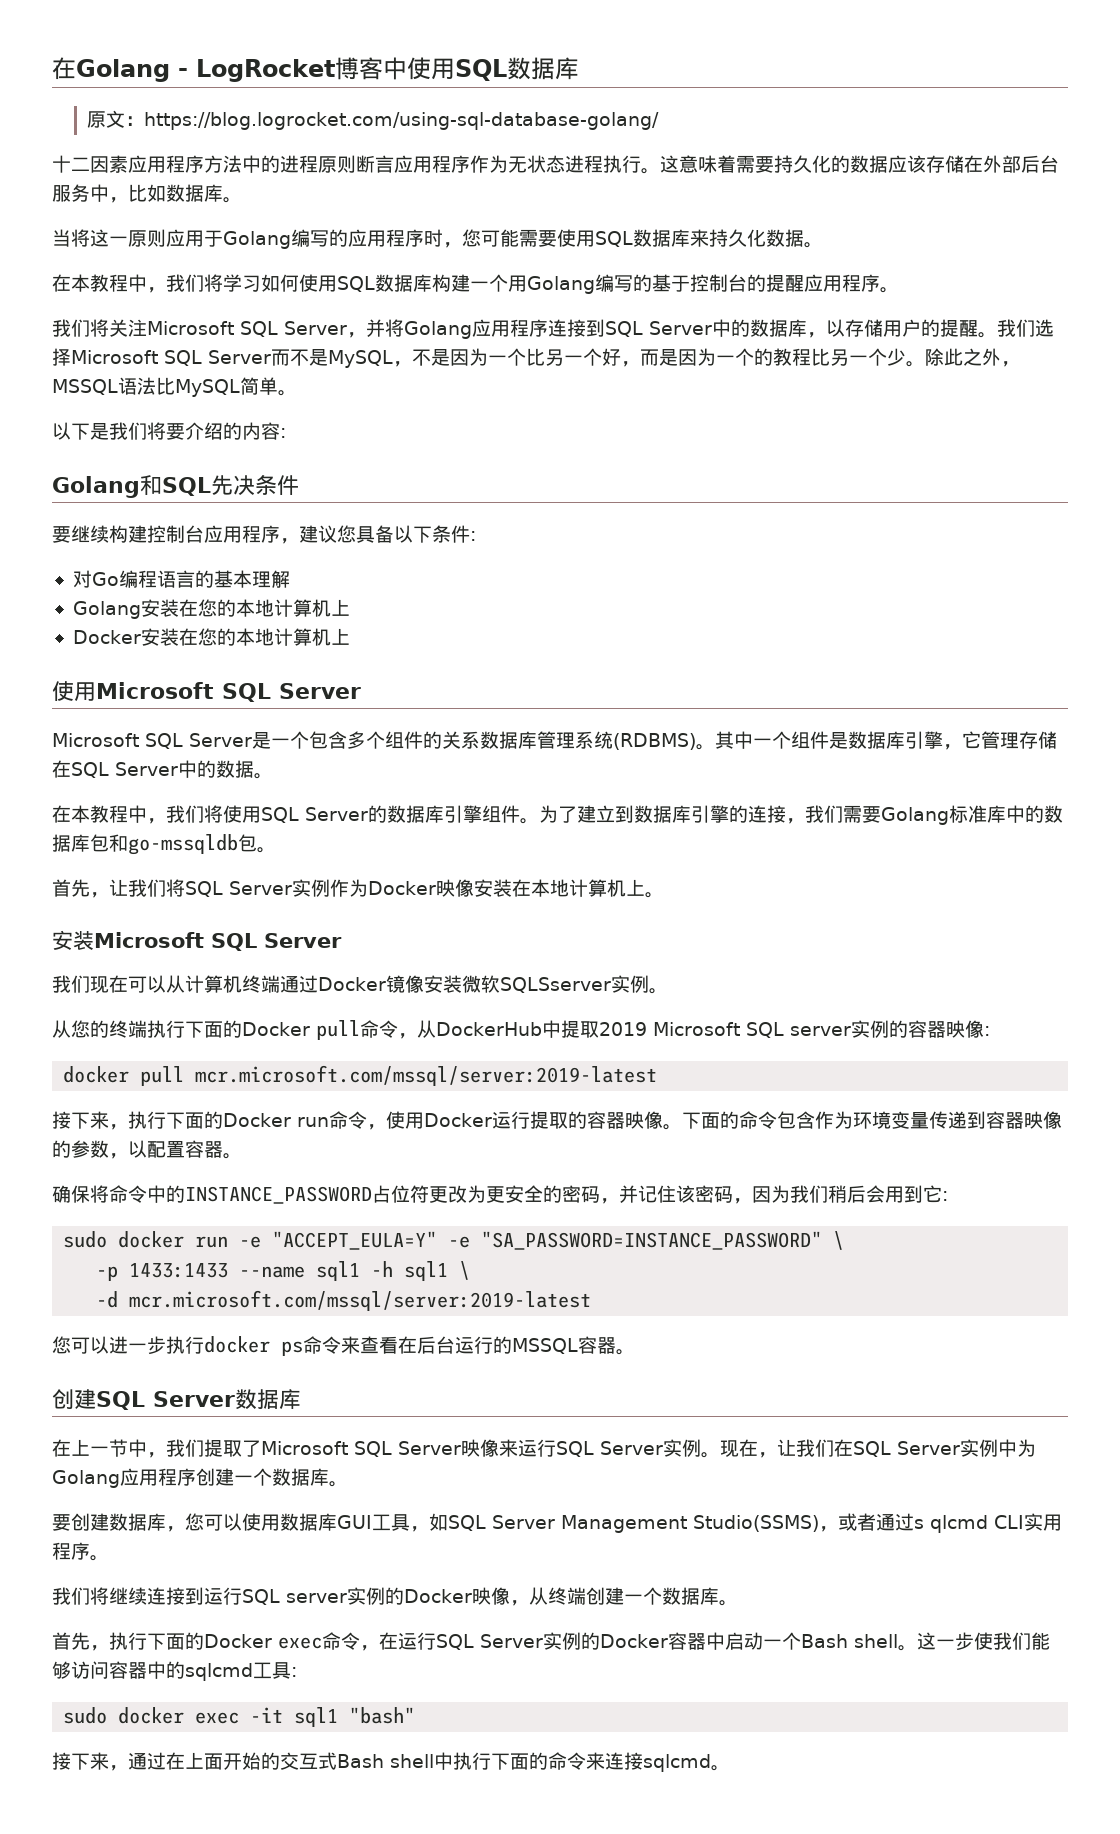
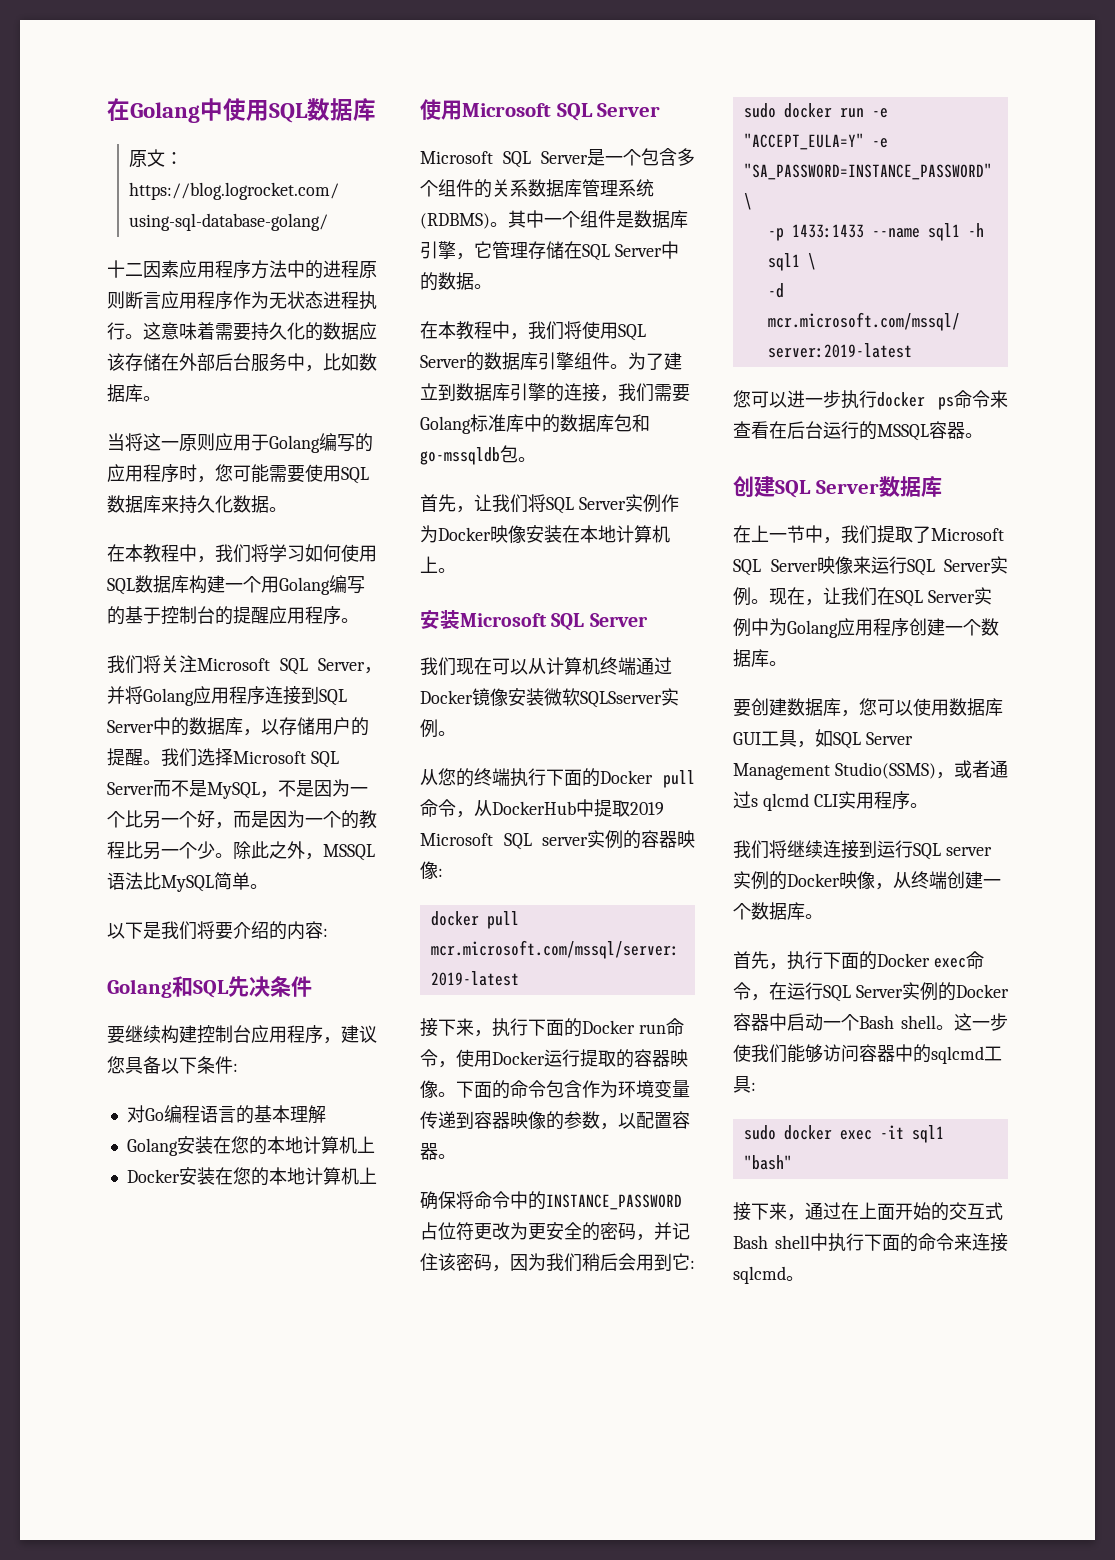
- 在Golang - LogRocket博客中使用SQL数据库
+ 在Golang中使用SQL数据库

